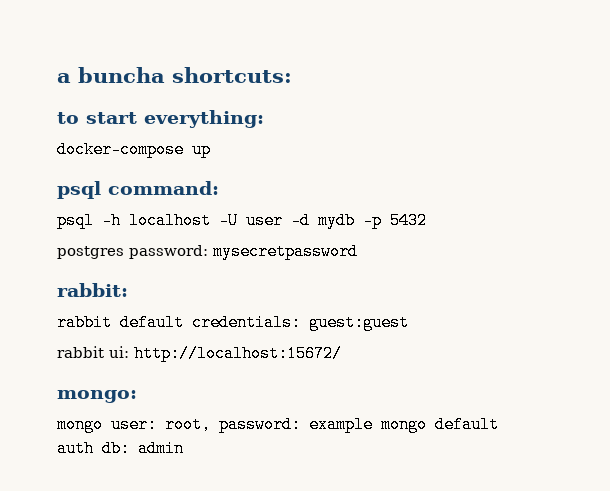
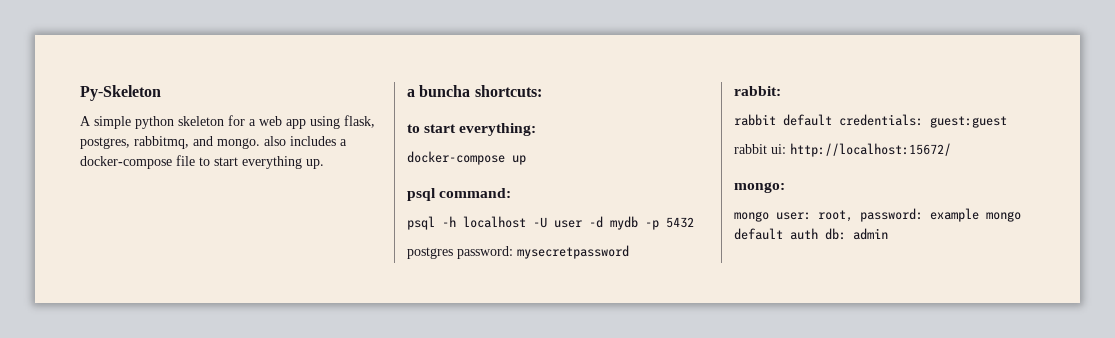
+ Py-Skeleton
+ A simple python skeleton for a web app using flask, postgres, rabbitmq, and mongo. also includes a docker-compose file to start everything up.

